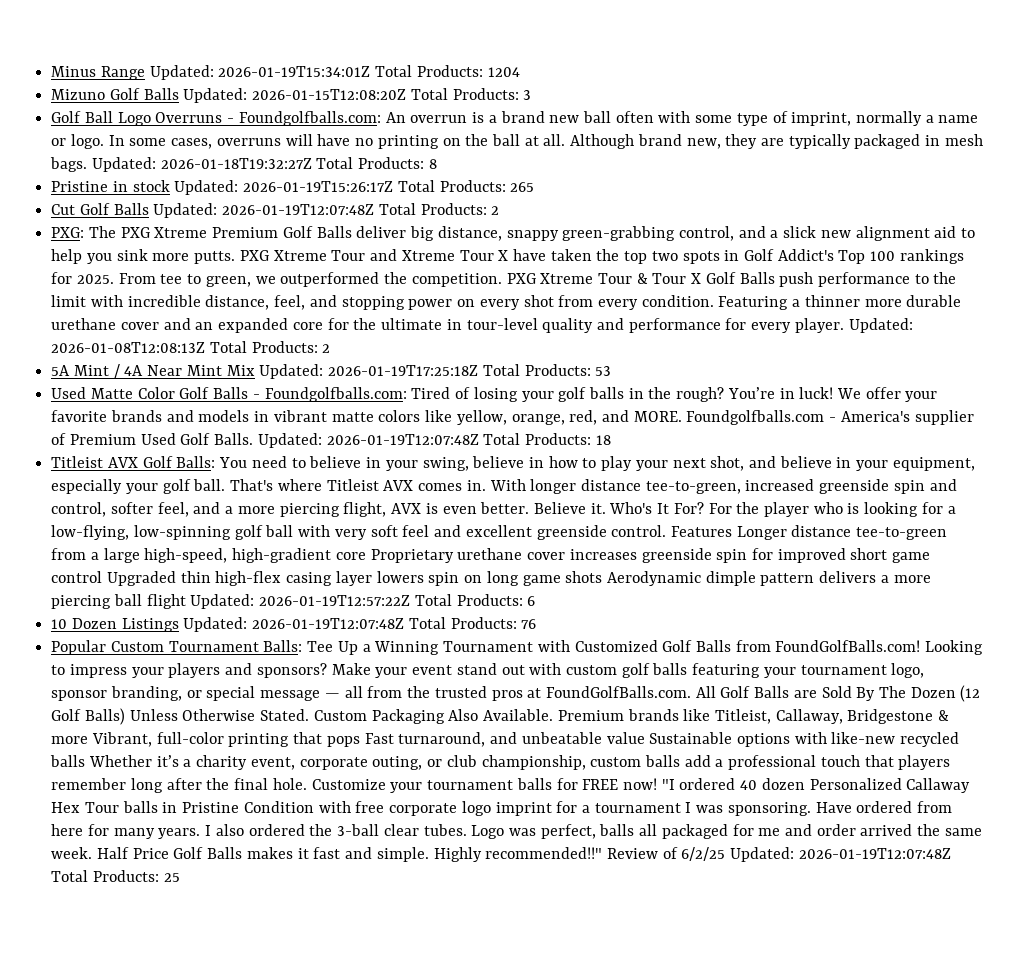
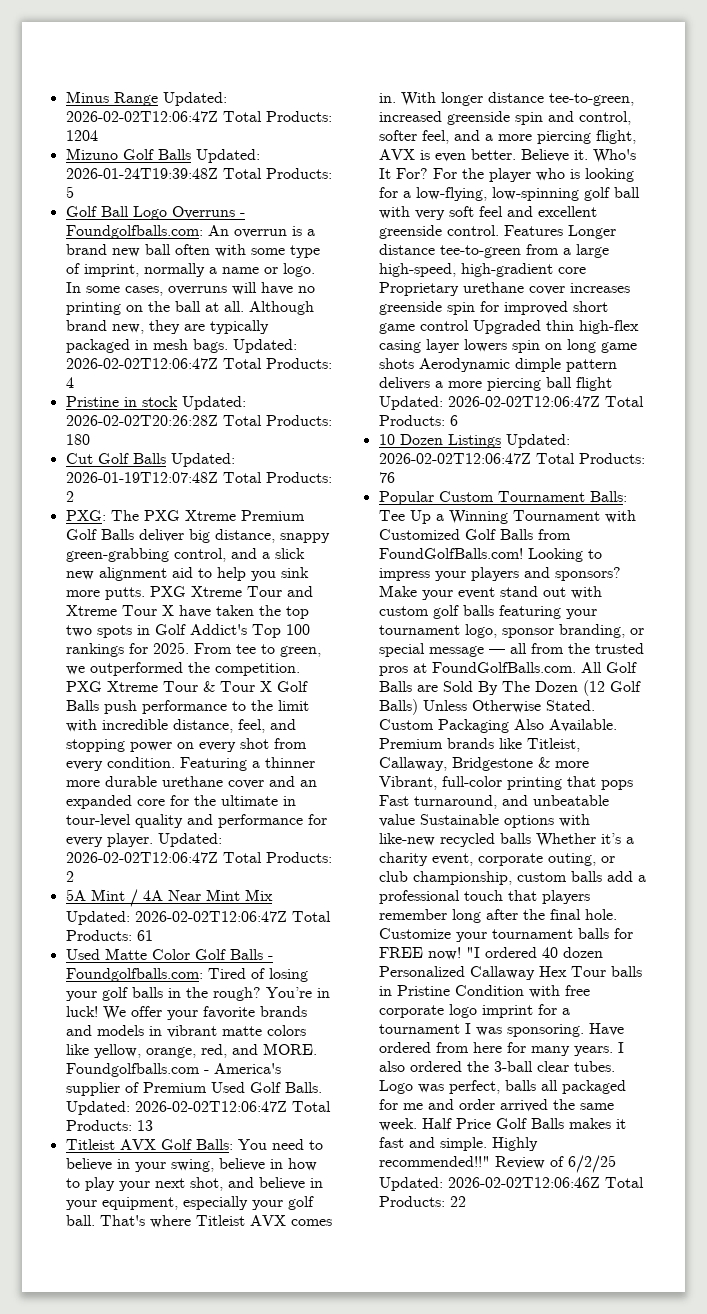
- Minus Range Updated: 2026-01-19T15:34:01Z Total Products: 1204
+ Minus Range Updated: 2026-02-02T12:06:47Z Total Products: 1204
- Mizuno Golf Balls Updated: 2026-01-15T12:08:20Z Total Products: 3
+ Mizuno Golf Balls Updated: 2026-01-24T19:39:48Z Total Products: 5
- Updated: 2026-01-18T19:32:27Z Total Products: 8
+ Updated: 2026-02-02T12:06:47Z Total Products: 4
- Pristine in stock Updated: 2026-01-19T15:26:17Z Total Products: 265
+ Pristine in stock Updated: 2026-02-02T20:26:28Z Total Products: 180
- Updated: 2026-01-08T12:08:13Z Total Products: 2
+ Updated: 2026-02-02T12:06:47Z Total Products: 2
- 5A Mint / 4A Near Mint Mix Updated: 2026-01-19T17:25:18Z Total Products: 53
+ 5A Mint / 4A Near Mint Mix Updated: 2026-02-02T12:06:47Z Total Products: 61
- Updated: 2026-01-19T12:07:48Z Total Products: 18
+ Updated: 2026-02-02T12:06:47Z Total Products: 13
- Features Longer distance tee-to-green from a large high-speed, high-gradient core Proprietary urethane cover increases greenside spin for improved short game control Upgraded thin high-flex casing layer lowers spin on long game shots Aerodynamic dimple pattern delivers a more piercing ball flight Updated: 2026-01-19T12:57:22Z Total Products: 6
+ Features Longer distance tee-to-green from a large high-speed, high-gradient core Proprietary urethane cover increases greenside spin for improved short game control Upgraded thin high-flex casing layer lowers spin on long game shots Aerodynamic dimple pattern delivers a more piercing ball flight Updated: 2026-02-02T12:06:47Z Total Products: 6
- 10 Dozen Listings Updated: 2026-01-19T12:07:48Z Total Products: 76
+ 10 Dozen Listings Updated: 2026-02-02T12:06:47Z Total Products: 76
- Review of 6/2/25 Updated: 2026-01-19T12:07:48Z Total Products: 25
+ Review of 6/2/25 Updated: 2026-02-02T12:06:46Z Total Products: 22

